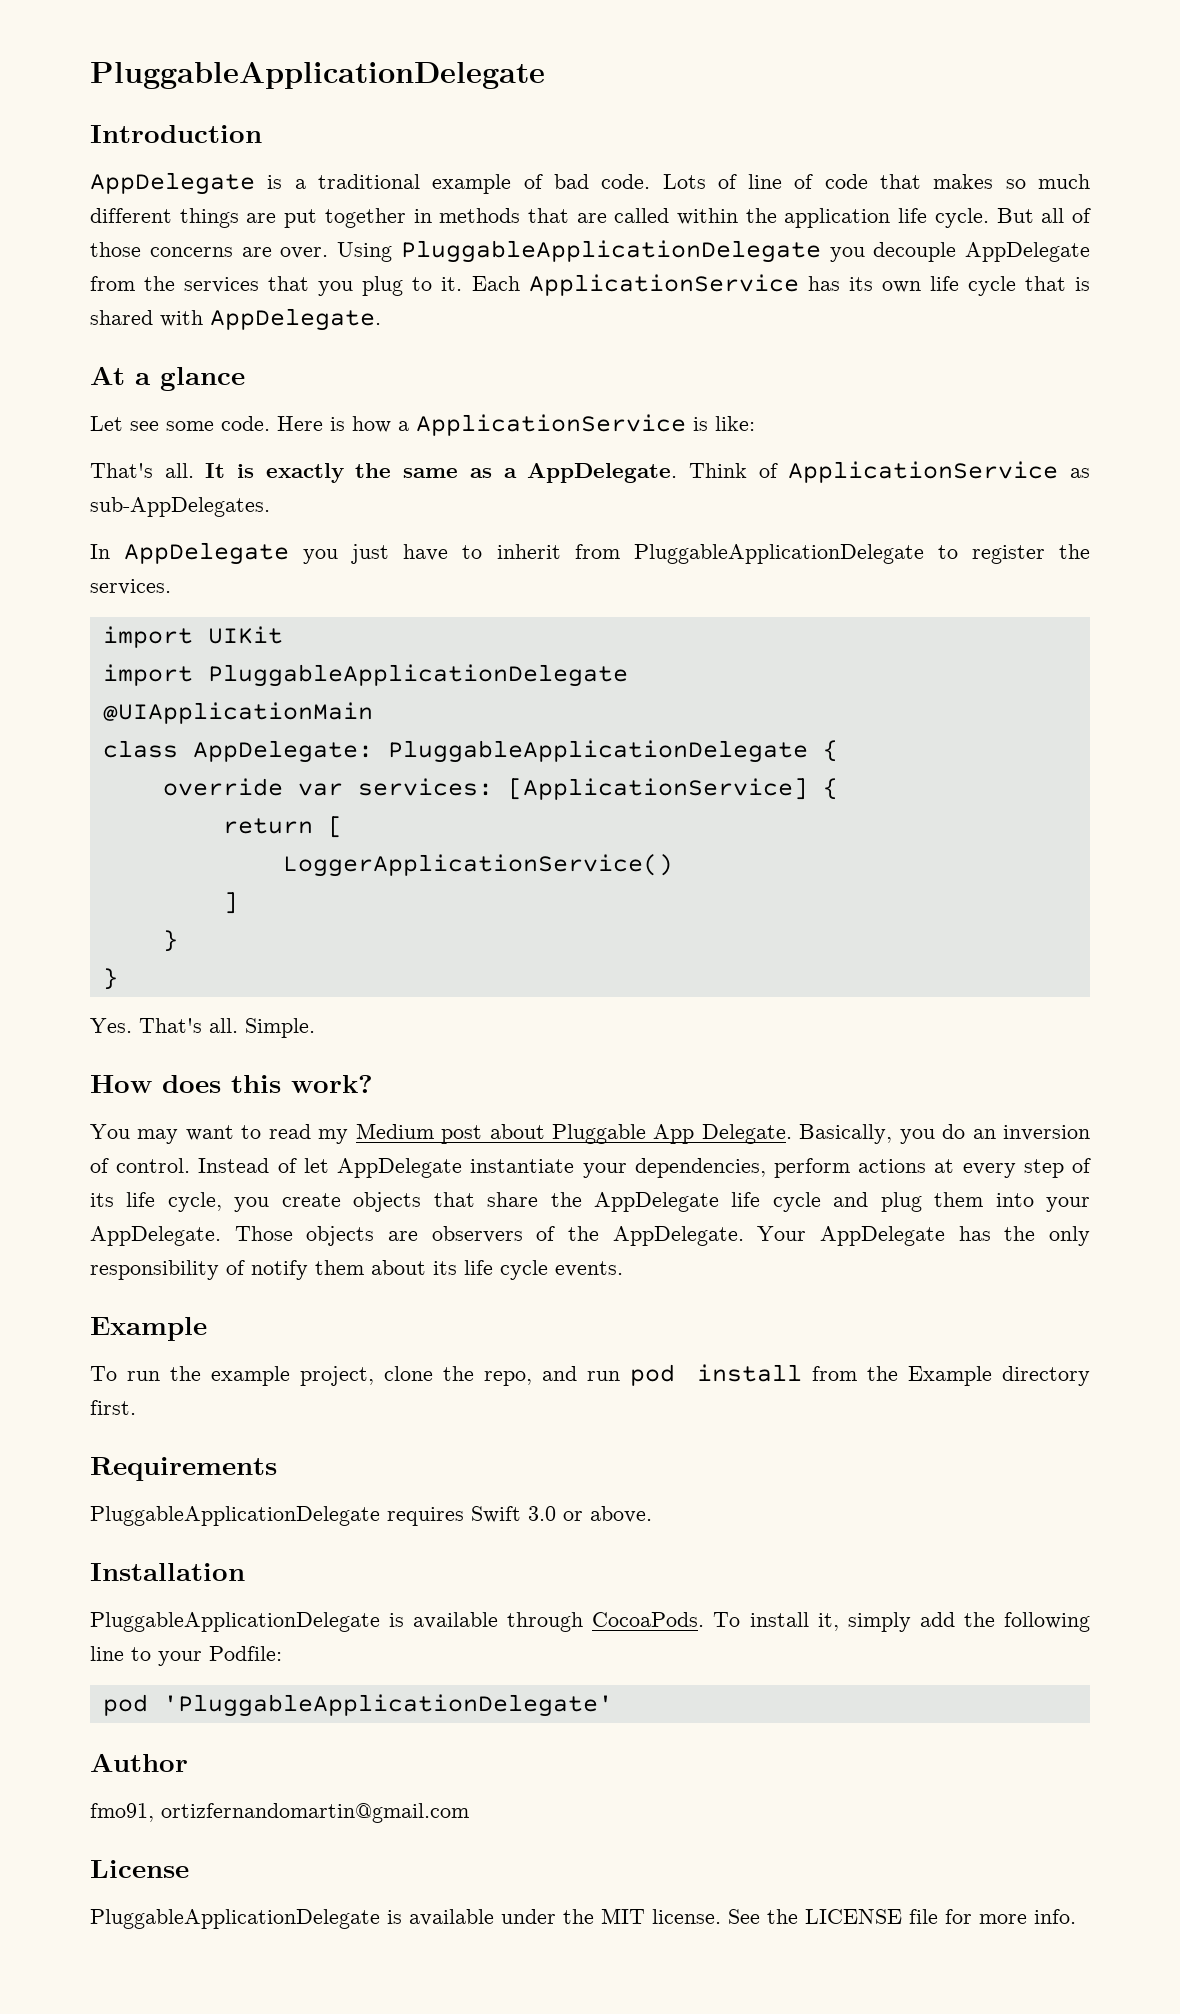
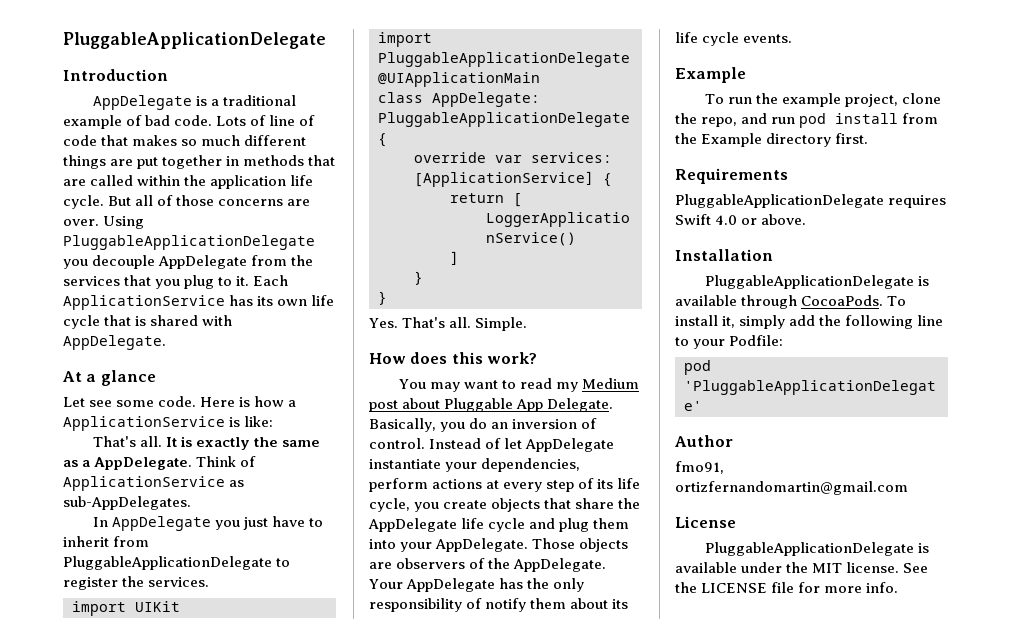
- PluggableApplicationDelegate requires Swift 3.0 or above.
+ PluggableApplicationDelegate requires Swift 4.0 or above.

